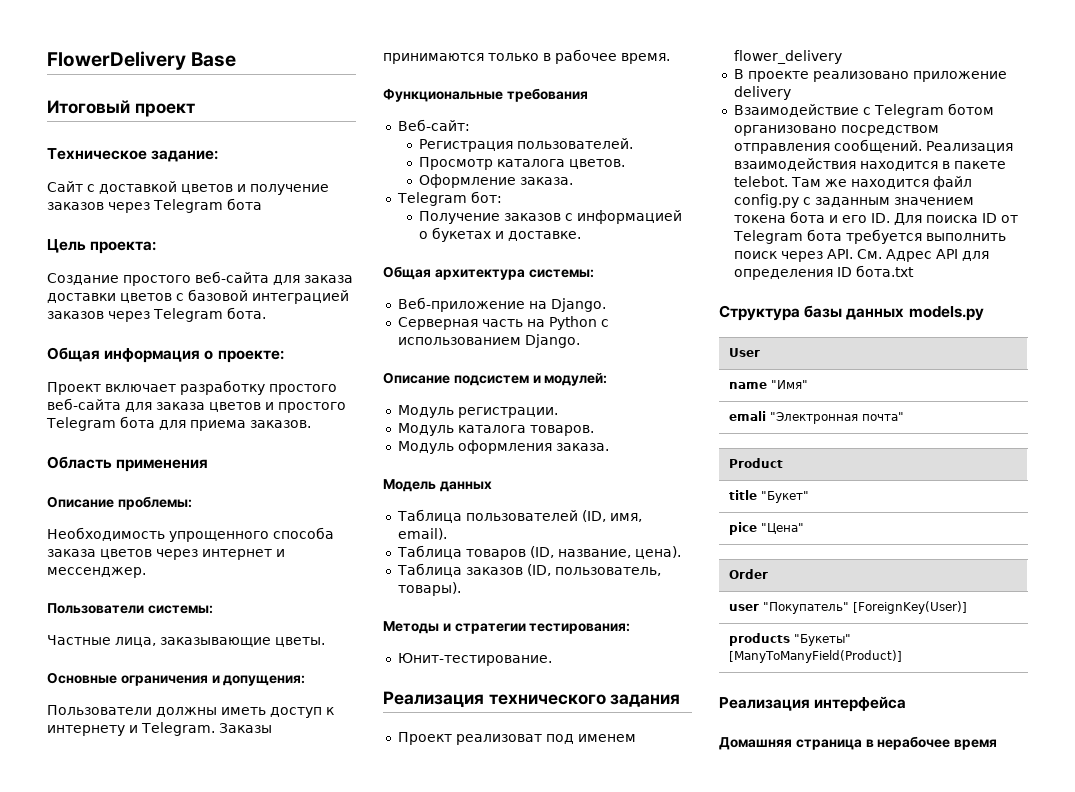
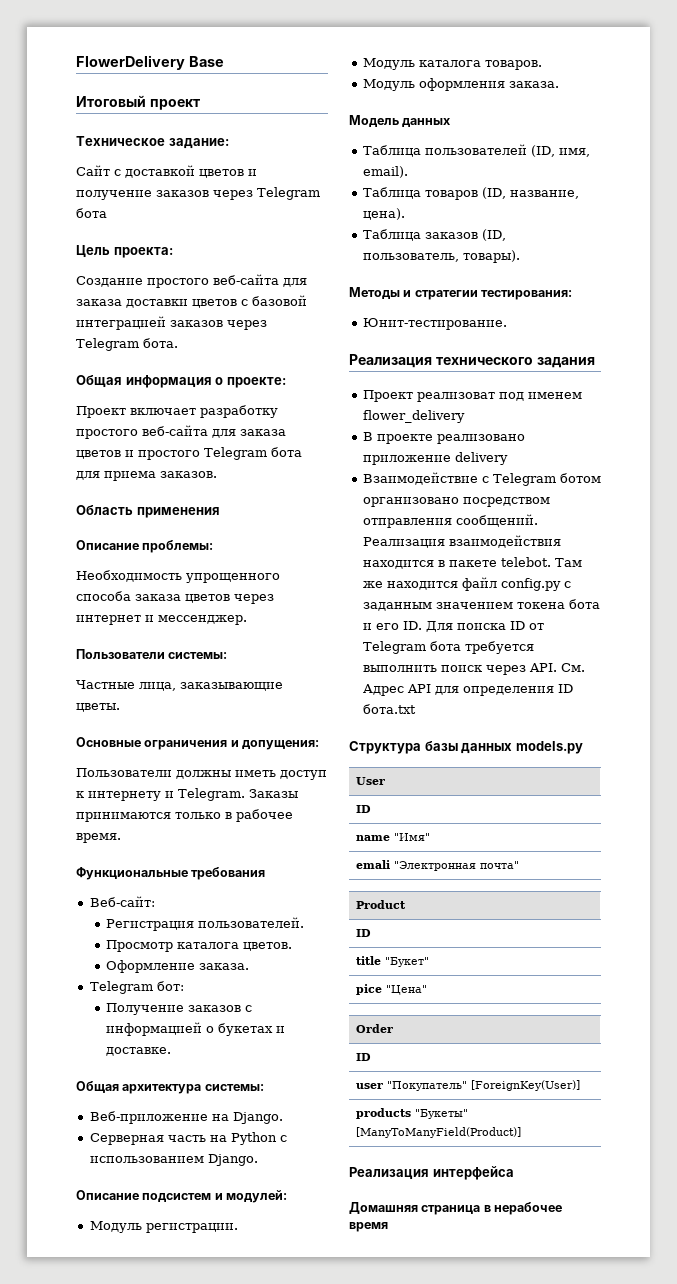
  User
+ ID
  Product
+ ID
  Order
+ ID

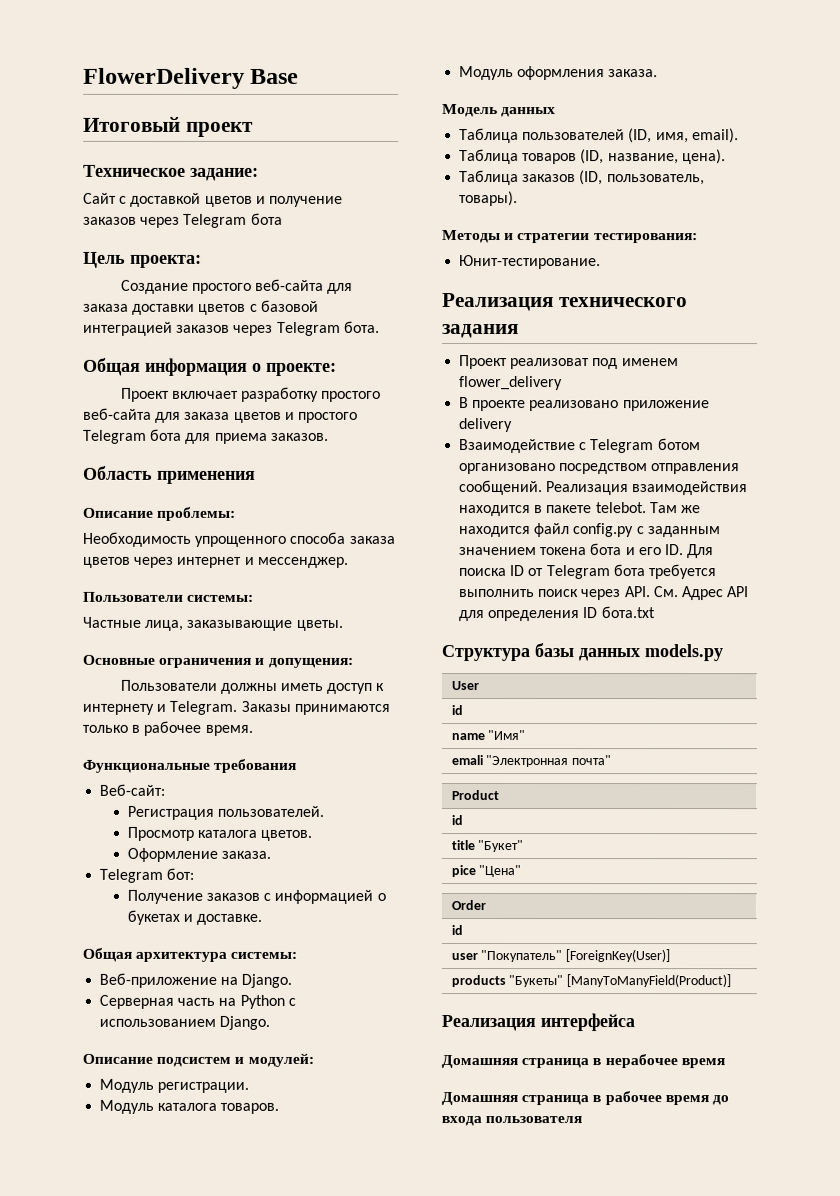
  User
- ID
+ id
  Product
- ID
+ id
  Order
- ID
+ id
+ Домашняя страница в рабочее время до входа пользователя

